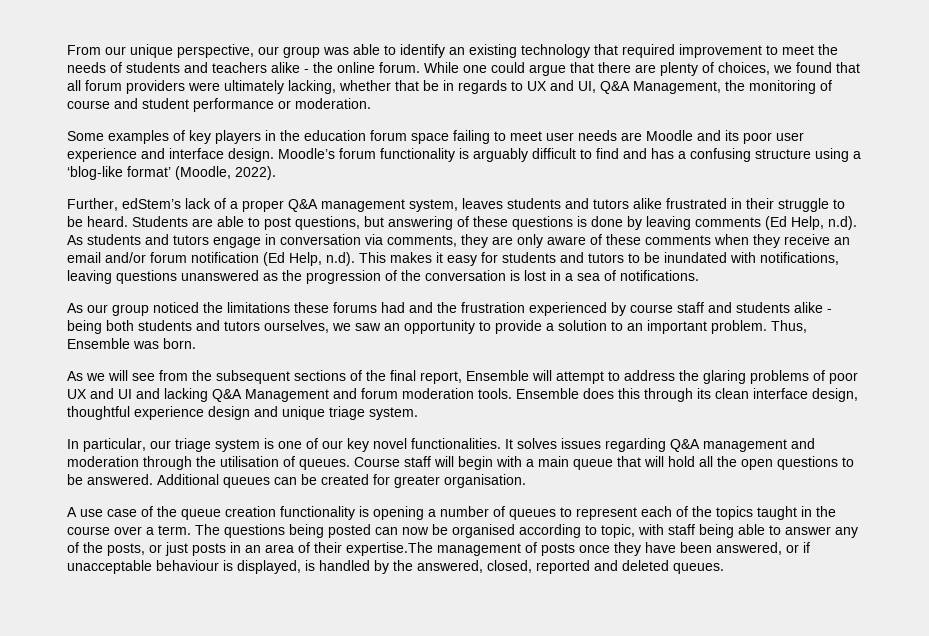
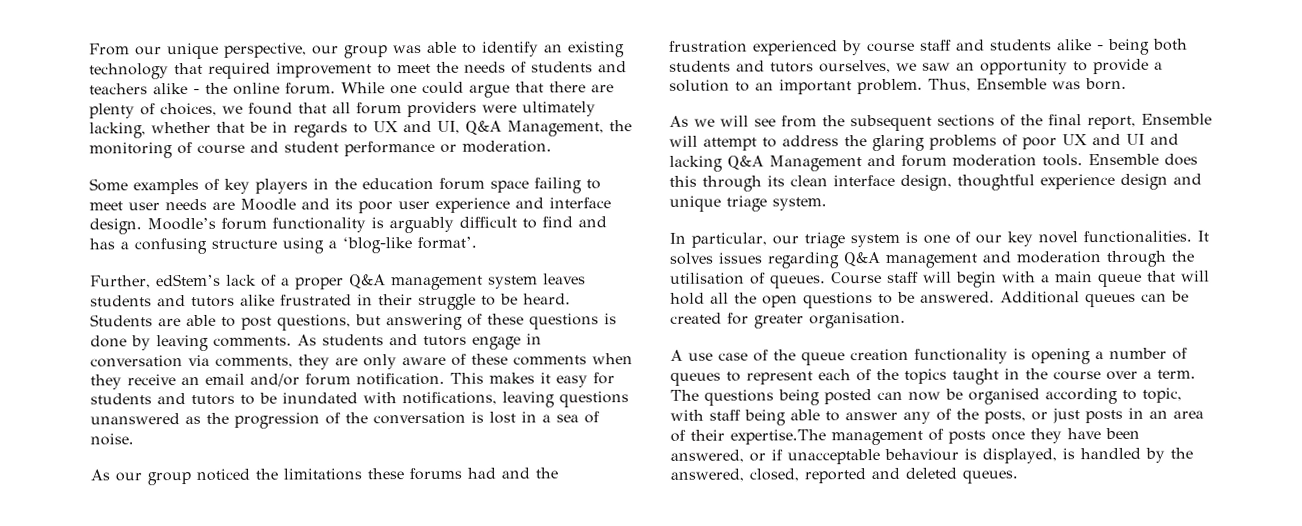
- Moodle’s forum functionality is arguably difficult to find and has a confusing structure using a ‘blog-like format’ (Moodle, 2022).
+ Moodle’s forum functionality is arguably difficult to find and has a confusing structure using a ‘blog-like format’.
- Further, edStem’s lack of a proper Q&A management system, leaves students and tutors alike frustrated in their struggle to be heard.
+ Further, edStem’s lack of a proper Q&A management system leaves students and tutors alike frustrated in their struggle to be heard.
- Students are able to post questions, but answering of these questions is done by leaving comments (Ed Help, n.d). As students and tutors engage in conversation via comments, they are only aware of these comments when they receive an email and/or forum notification (Ed Help, n.d). This makes it easy for students and tutors to be inundated with notifications, leaving questions unanswered as the progression of the conversation is lost in a sea of notifications.
+ Students are able to post questions, but answering of these questions is done by leaving comments. As students and tutors engage in conversation via comments, they are only aware of these comments when they receive an email and/or forum notification. This makes it easy for students and tutors to be inundated with notifications, leaving questions unanswered as the progression of the conversation is lost in a sea of noise.

